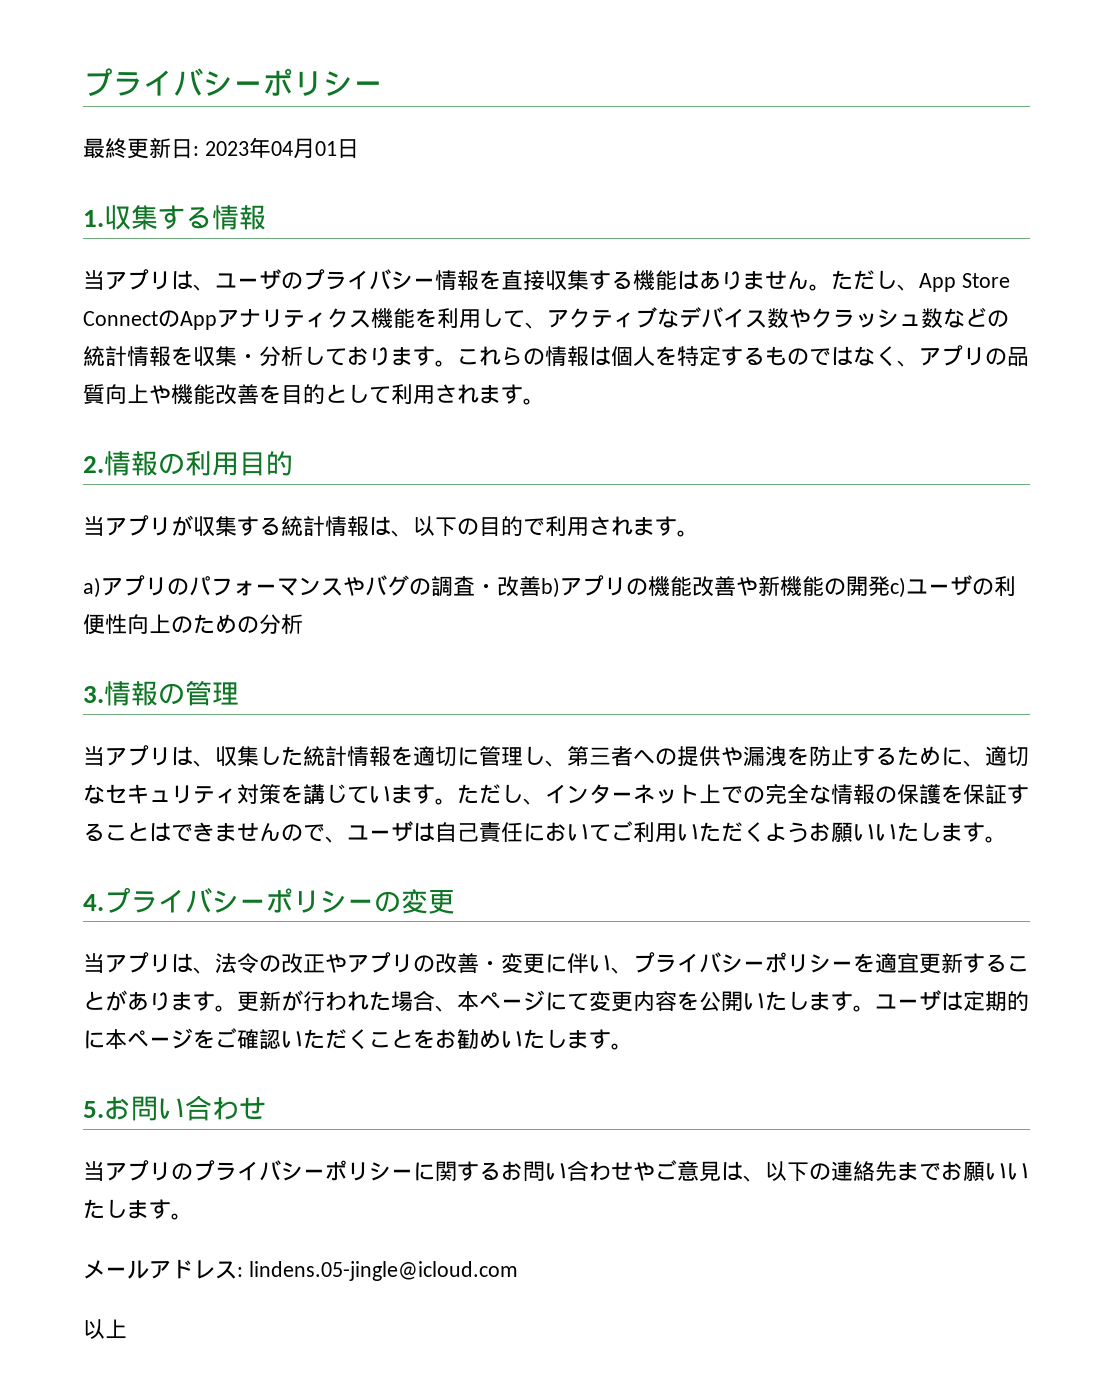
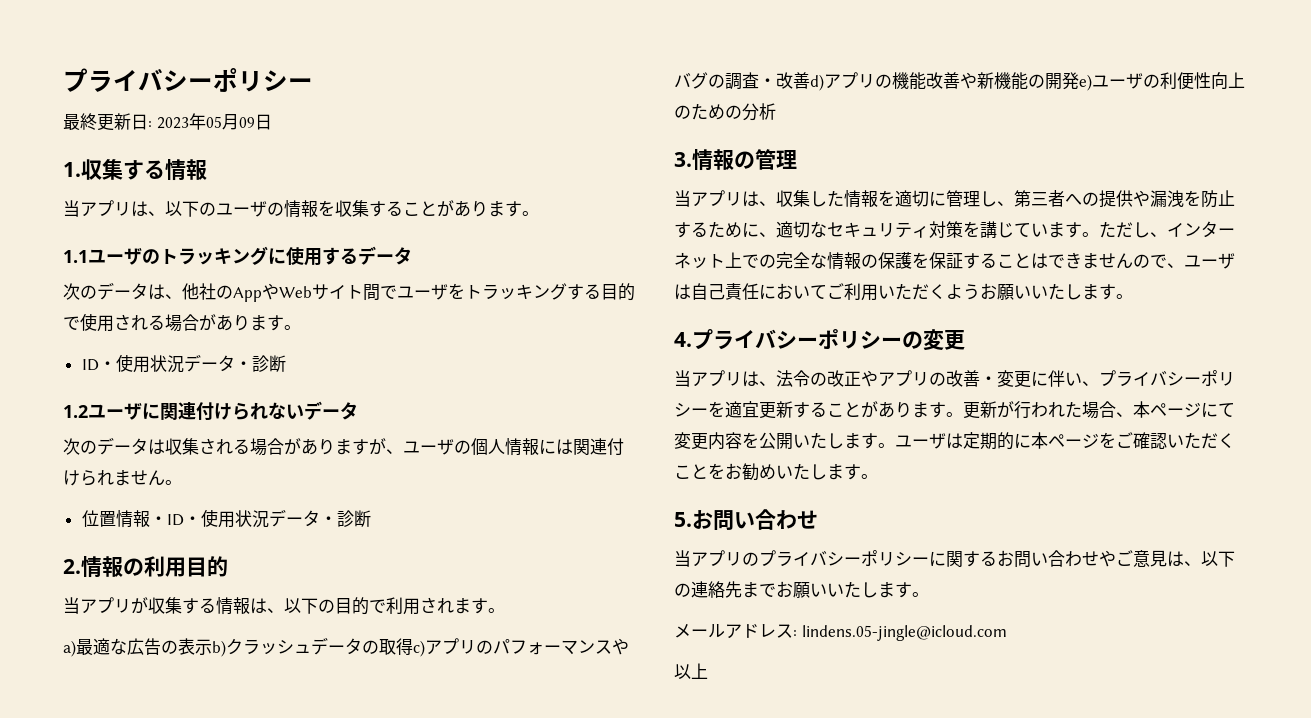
- 最終更新日: 2023年04月01日
+ 最終更新日: 2023年05月09日
- 当アプリは、ユーザのプライバシー情報を直接収集する機能はありません。ただし、App Store ConnectのAppアナリティクス機能を利用して、アクティブなデバイス数やクラッシュ数などの統計情報を収集・分析しております。これらの情報は個人を特定するものではなく、アプリの品質向上や機能改善を目的として利用されます。
+ 当アプリは、以下のユーザの情報を収集することがあります。
+ 1.1ユーザのトラッキングに使用するデータ
+ 次のデータは、他社のAppやWebサイト間でユーザをトラッキングする目的で使用される場合があります。
+ ID・使用状況データ・診断
+ 1.2ユーザに関連付けられないデータ
+ 次のデータは収集される場合がありますが、ユーザの個人情報には関連付けられません。
+ 位置情報・ID・使用状況データ・診断
- 当アプリが収集する統計情報は、以下の目的で利用されます。
+ 当アプリが収集する情報は、以下の目的で利用されます。
- a)アプリのパフォーマンスやバグの調査・改善b)アプリの機能改善や新機能の開発c)ユーザの利便性向上のための分析
+ a)最適な広告の表示b)クラッシュデータの取得c)アプリのパフォーマンスやバグの調査・改善d)アプリの機能改善や新機能の開発e)ユーザの利便性向上のための分析
- 当アプリは、収集した統計情報を適切に管理し、第三者への提供や漏洩を防止するために、適切なセキュリティ対策を講じています。
+ 当アプリは、収集した情報を適切に管理し、第三者への提供や漏洩を防止するために、適切なセキュリティ対策を講じています。

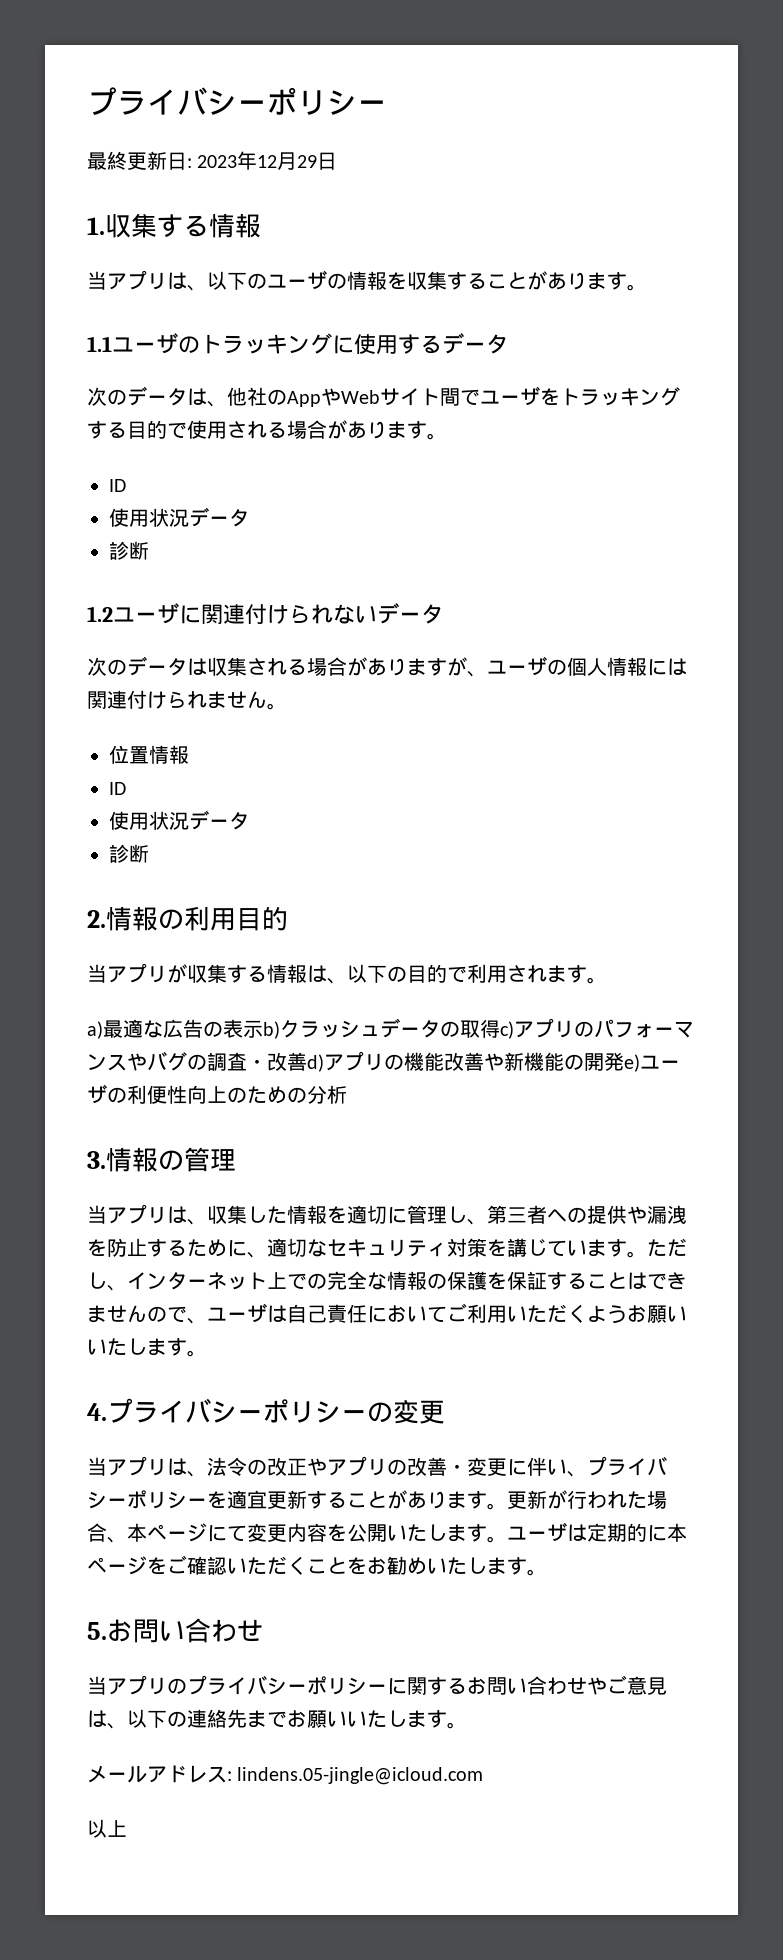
- 最終更新日: 2023年05月09日
+ 最終更新日: 2023年12月29日
  次のデータは、他社のAppやWebサイト間でユーザをトラッキングする目的で使用される場合があります。
- ID・使用状況データ・診断
+ ID
+ 使用状況データ
+ 診断
- 位置情報・ID・使用状況データ・診断
+ 位置情報
+ ID
+ 使用状況データ
+ 診断

